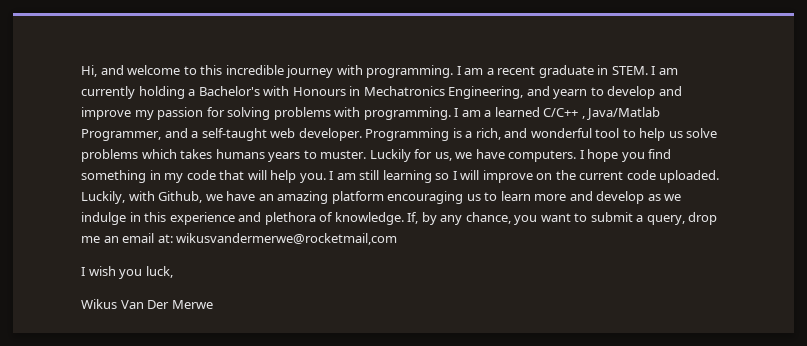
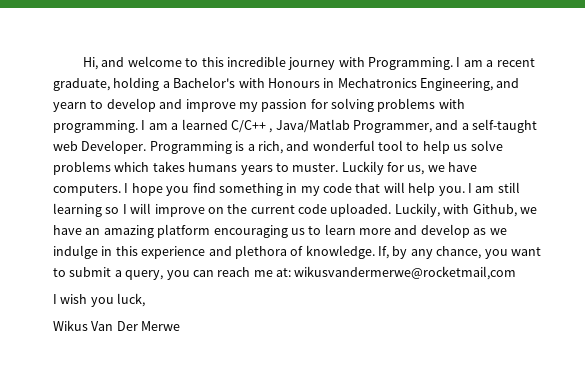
- Hi, and welcome to this incredible journey with programming.
+ Hi, and welcome to this incredible journey with Programming.
- I am a recent graduate in STEM. I am currently holding a Bachelor's with Honours in Mechatronics Engineering, and yearn to develop and improve my passion for solving problems with programming.
+ I am a recent graduate, holding a Bachelor's with Honours in Mechatronics Engineering, and yearn to develop and improve my passion for solving problems with programming.
- I am a learned C/C++ , Java/Matlab Programmer, and a self-taught web developer.
+ I am a learned C/C++ , Java/Matlab Programmer, and a self-taught web Developer.
- If, by any chance, you want to submit a query, drop me an email at: wikusvandermerwe@rocketmail,com
+ If, by any chance, you want to submit a query, you can reach me at: wikusvandermerwe@rocketmail,com

